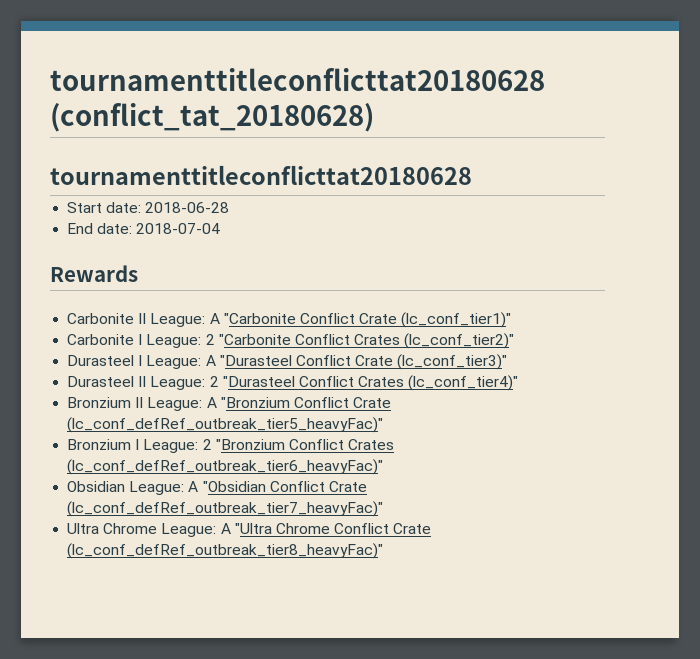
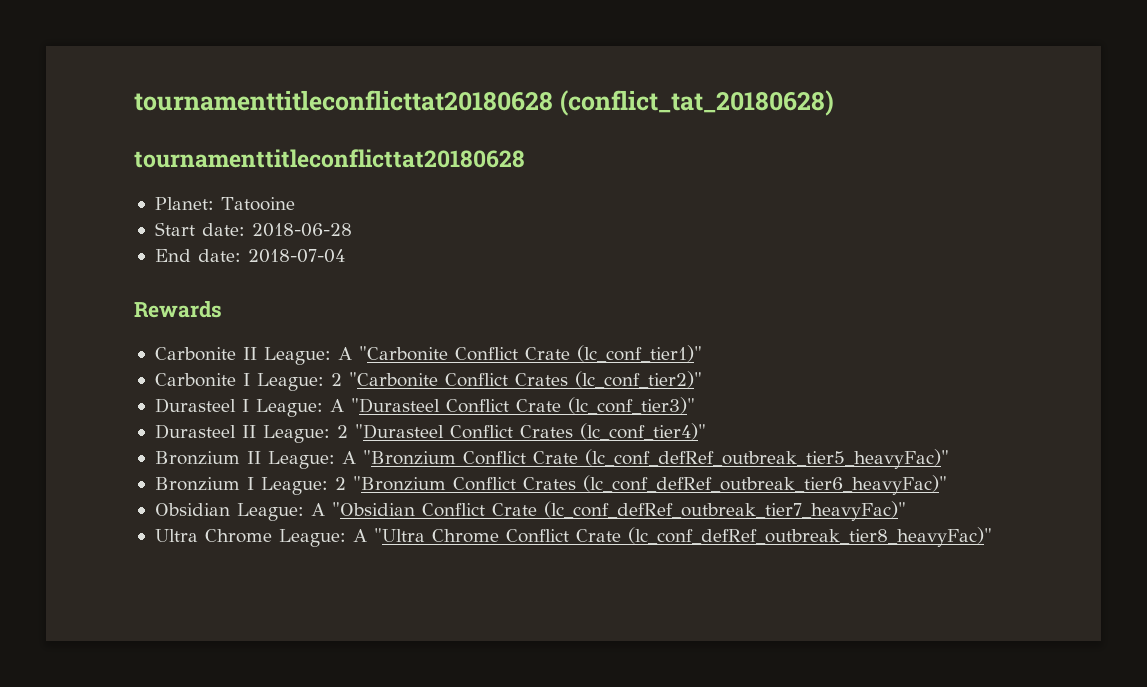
+ Planet: Tatooine

